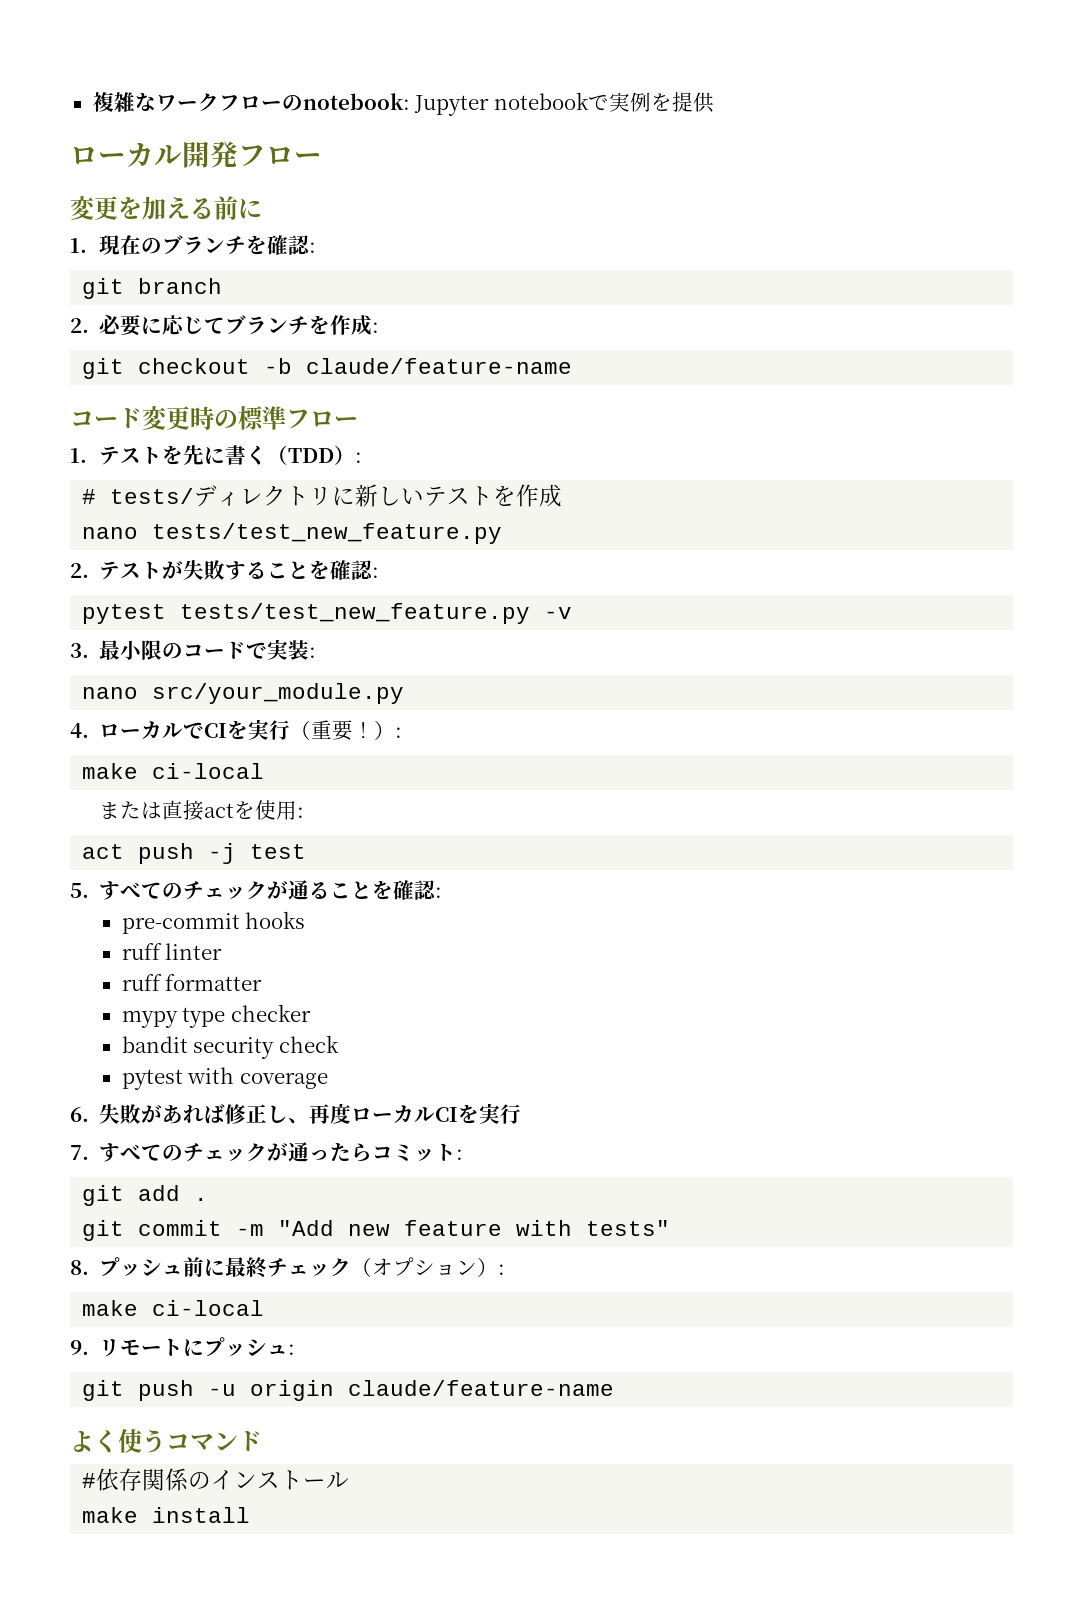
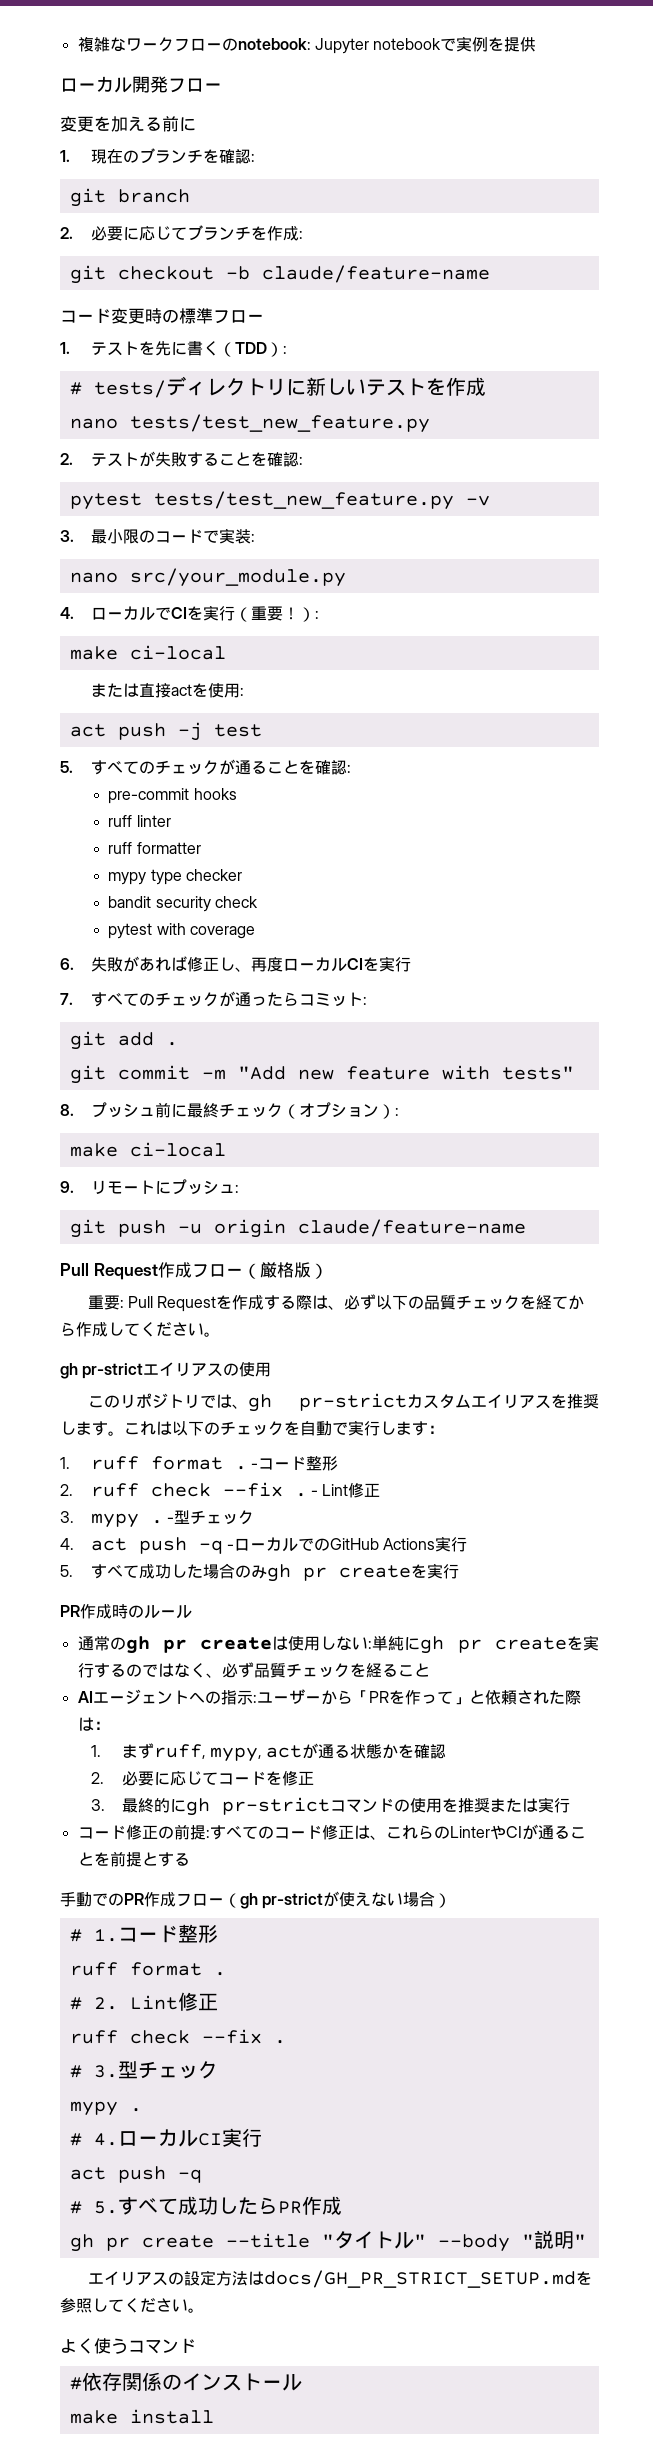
+ Pull Request作成フロー（厳格版）
+ 重要: Pull Requestを作成する際は、必ず以下の品質チェックを経てから作成してください。
+ gh pr-strictエイリアスの使用
+ このリポジトリでは、gh pr-strictカスタムエイリアスを推奨します。これは以下のチェックを自動で実行します：
+ 1. ruff format . -コード整形
+ 2. ruff check --fix . - Lint修正
+ 3. mypy . -型チェック
+ 4. act push -q -ローカルでのGitHub Actions実行
+ 5.すべて成功した場合のみgh pr createを実行
+ PR作成時のルール
+ 通常のgh pr createは使用しない:単純にgh pr createを実行するのではなく、必ず品質チェックを経ること
+ AIエージェントへの指示:ユーザーから「PRを作って」と依頼された際は：
+ 1.まずruff, mypy, actが通る状態かを確認
+ 2.必要に応じてコードを修正
+ 3.最終的にgh pr-strictコマンドの使用を推奨または実行
+ コード修正の前提:すべてのコード修正は、これらのLinterやCIが通ることを前提とする
+ 手動でのPR作成フロー（gh pr-strictが使えない場合）
+ # 1.コード整形
+ ruff format .
+ # 2. Lint修正
+ ruff check --fix .
+ # 3.型チェック
+ mypy .
+ # 4.ローカルCI実行
+ act push -q
+ # 5.すべて成功したらPR作成
+ gh pr create --title "タイトル" --body "説明"
+ エイリアスの設定方法はdocs/GH_PR_STRICT_SETUP.mdを参照してください。

